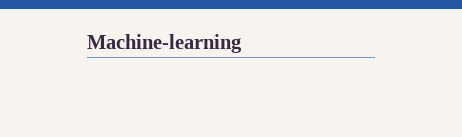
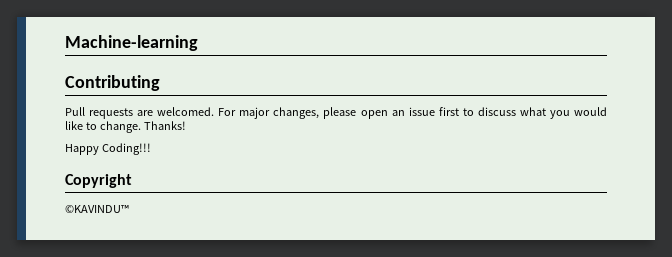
+ Contributing
+ Pull requests are welcomed. For major changes, please open an issue first to discuss what you would like to change. Thanks!
+ Happy Coding!!!
+ Copyright
+ ©KAVINDU™

